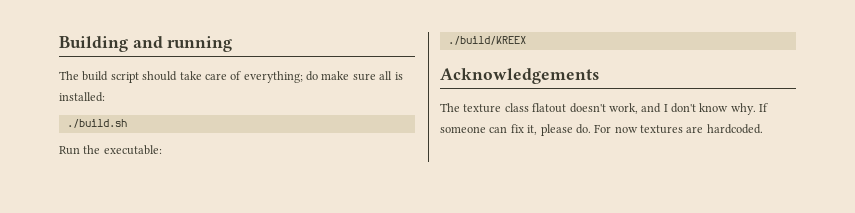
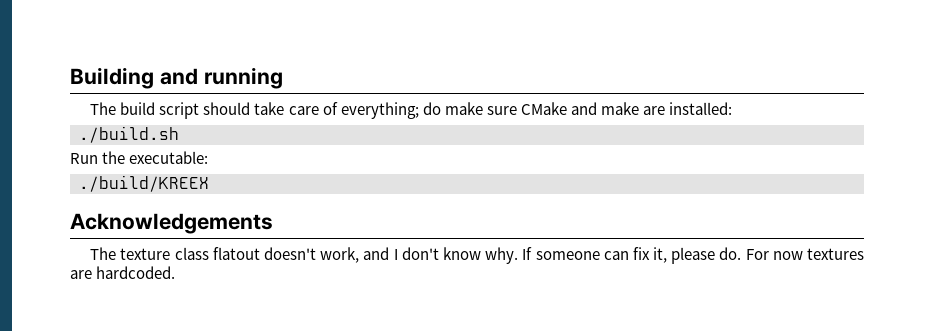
- The build script should take care of everything; do make sure all is installed:
+ The build script should take care of everything; do make sure CMake and make are installed:

